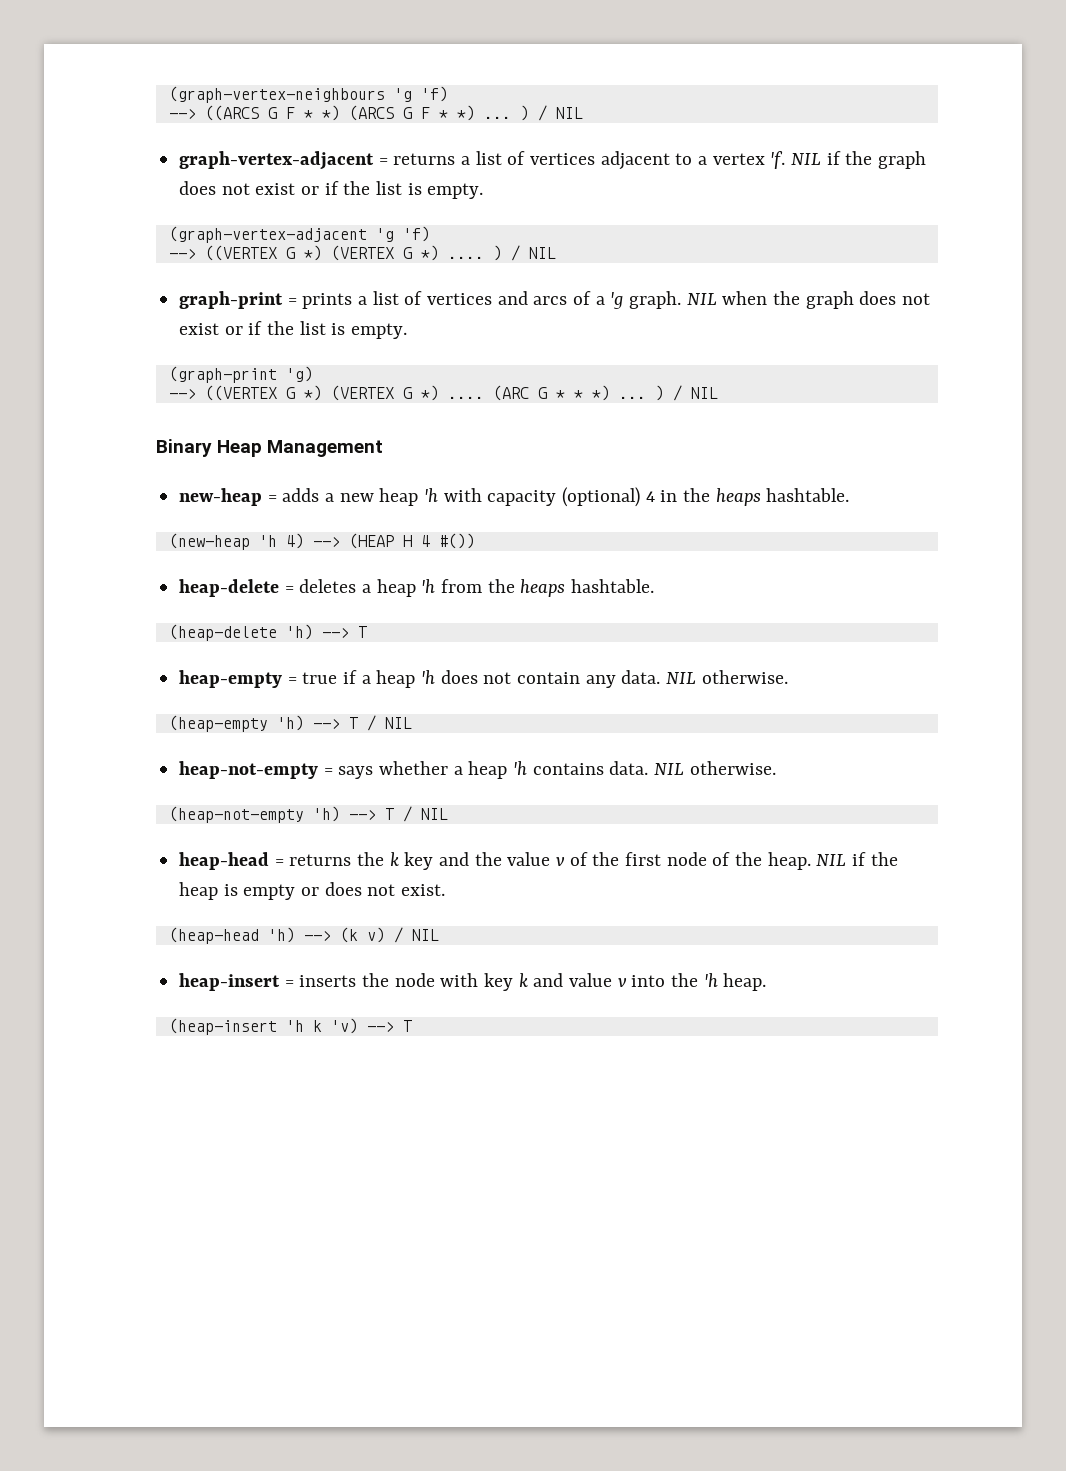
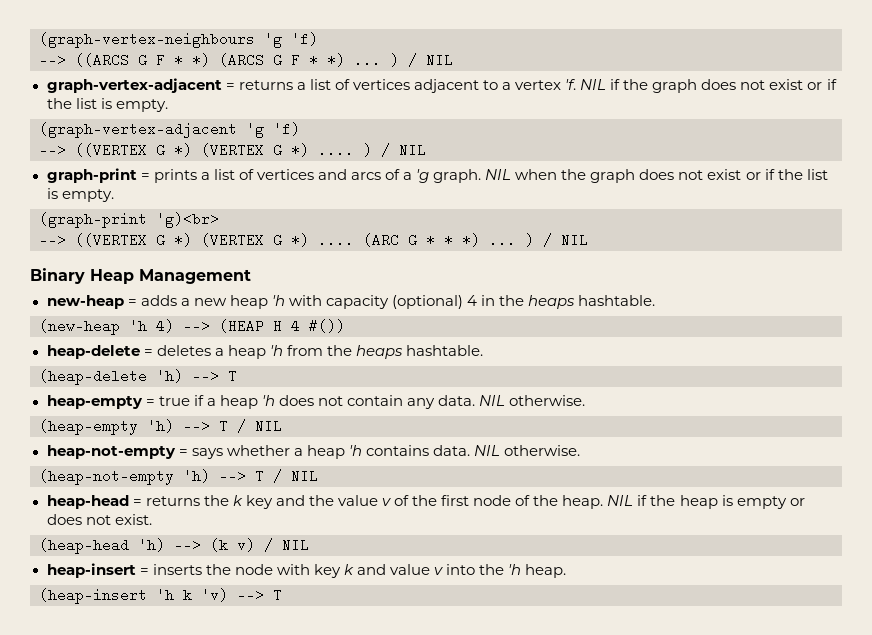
- (graph-print 'g)
+ (graph-print 'g)<br>

